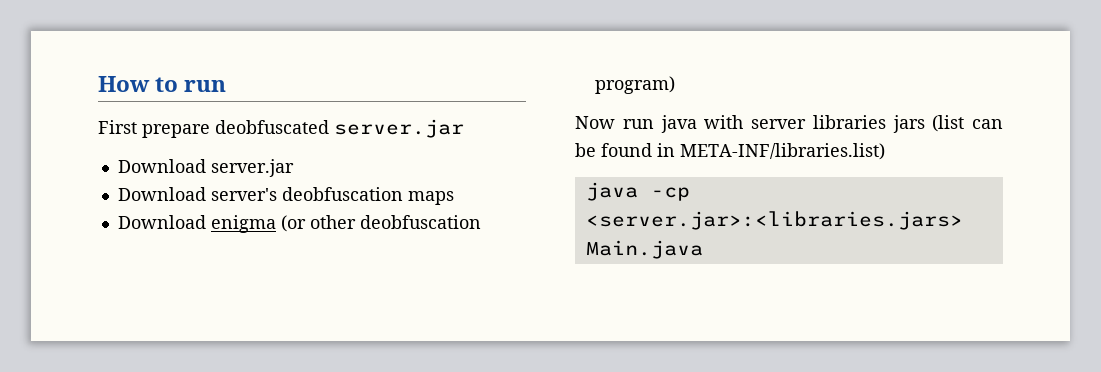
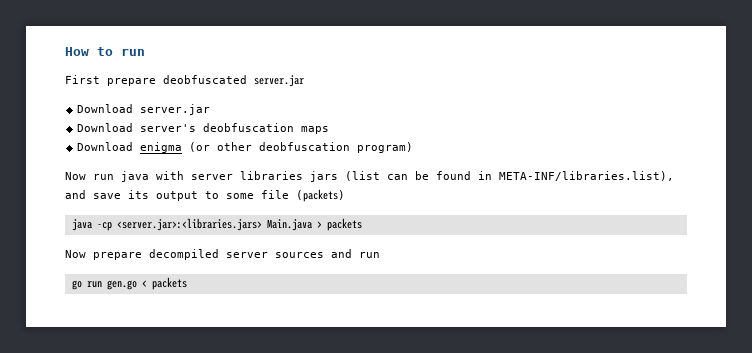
- Now run java with server libraries jars (list can be found in META-INF/libraries.list)
- java -cp <server.jar>:<libraries.jars> Main.java
+ Now run java with server libraries jars (list can be found in META-INF/libraries.list), and save its output to some file (packets)
+ java -cp <server.jar>:<libraries.jars> Main.java > packets
+ Now prepare decompiled server sources and run
+ go run gen.go < packets

